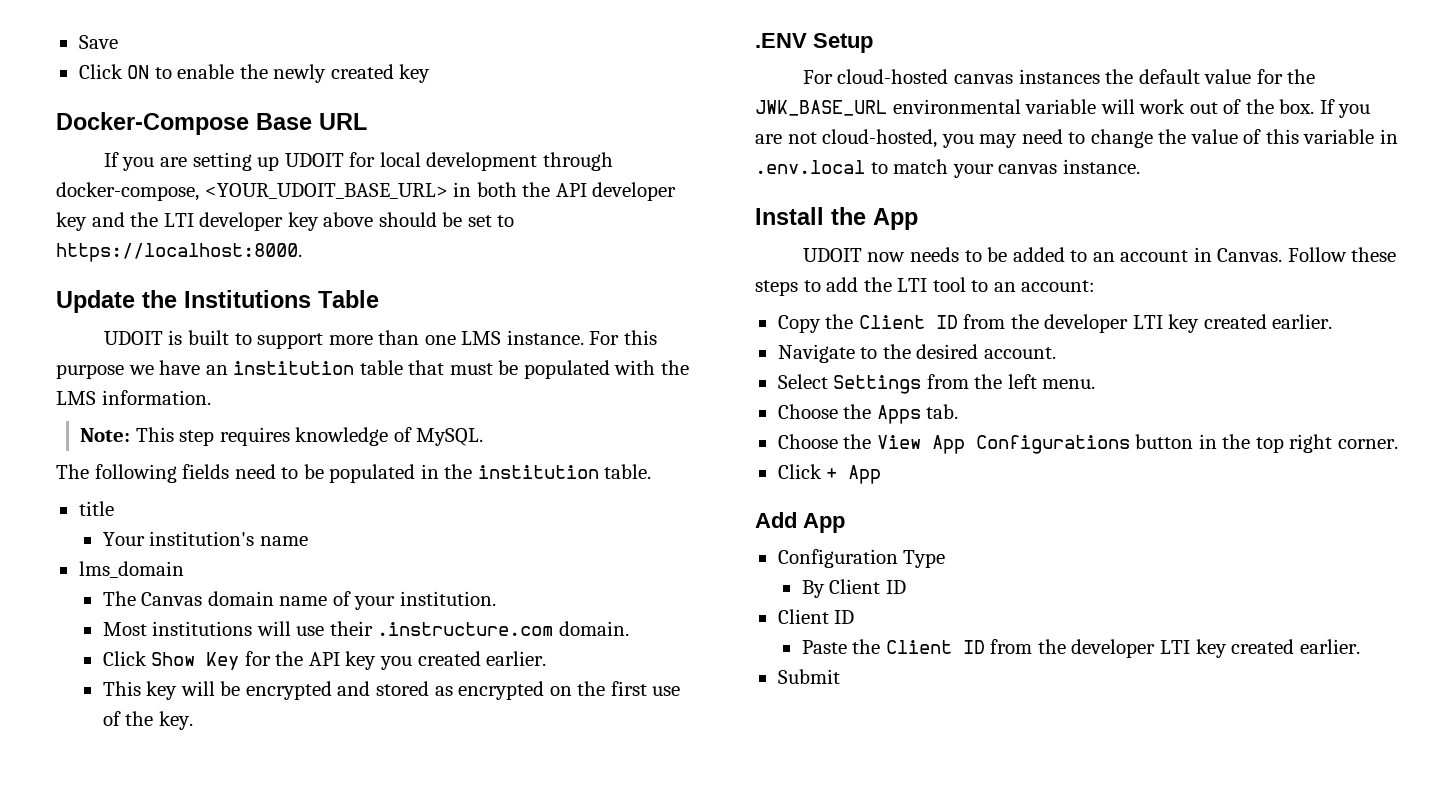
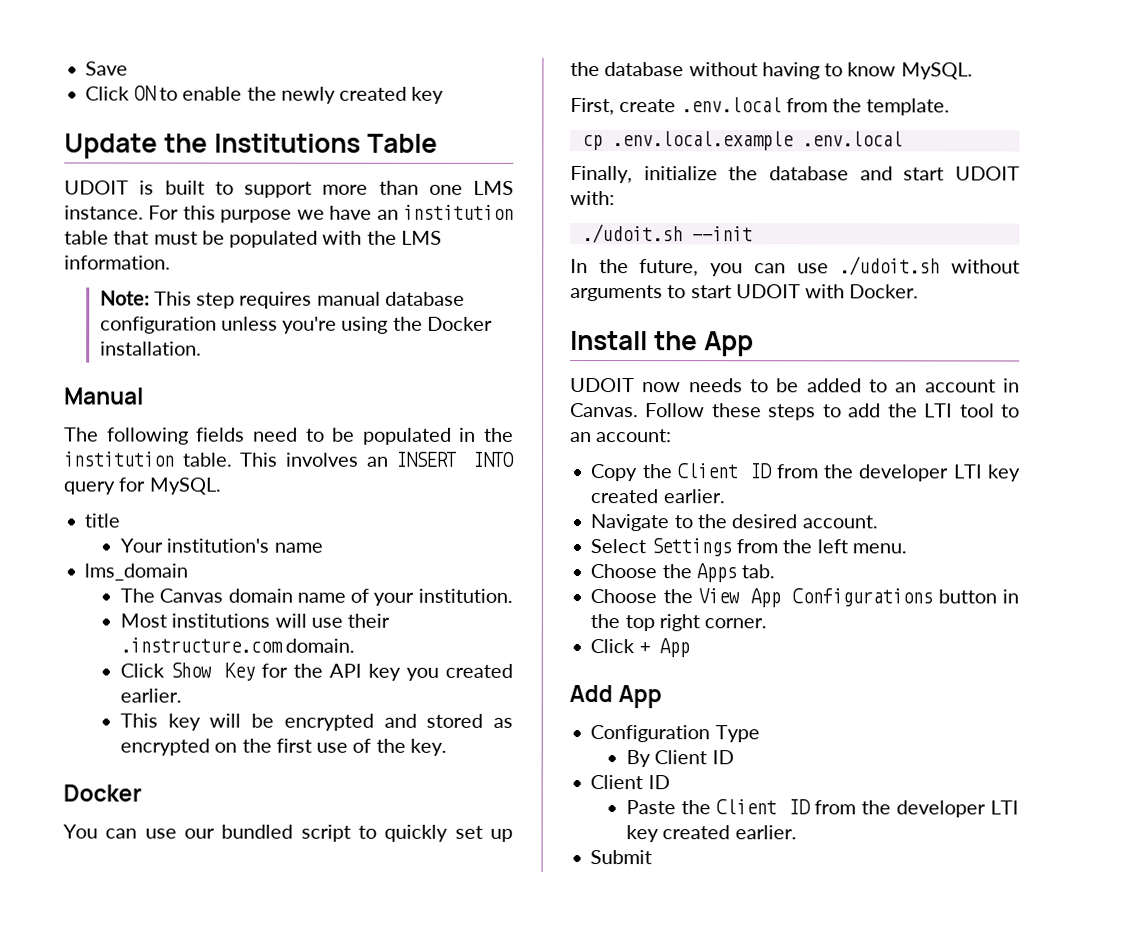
- Docker-Compose Base URL
- If you are setting up UDOIT for local development through docker-compose, <YOUR_UDOIT_BASE_URL> in both the API developer key and the LTI developer key above should be set to https://localhost:8000.
- Note: This step requires knowledge of MySQL.
+ Note: This step requires manual database configuration unless you're using the Docker installation.
+ Manual
+ This involves an INSERT INTO query for MySQL.
  This key will be encrypted and stored as encrypted on the first use of the key.
- .ENV Setup
- For cloud-hosted canvas instances the default value for the JWK_BASE_URL environmental variable will work out of the box. If you are not cloud-hosted, you may need to change the value of this variable in .env.local to match your canvas instance.
+ Docker
+ You can use our bundled script to quickly set up the database without having to know MySQL.
+ First, create .env.local from the template.
+ cp .env.local.example .env.local
+ Finally, initialize the database and start UDOIT with:
+ ./udoit.sh --init
+ In the future, you can use ./udoit.sh without arguments to start UDOIT with Docker.

